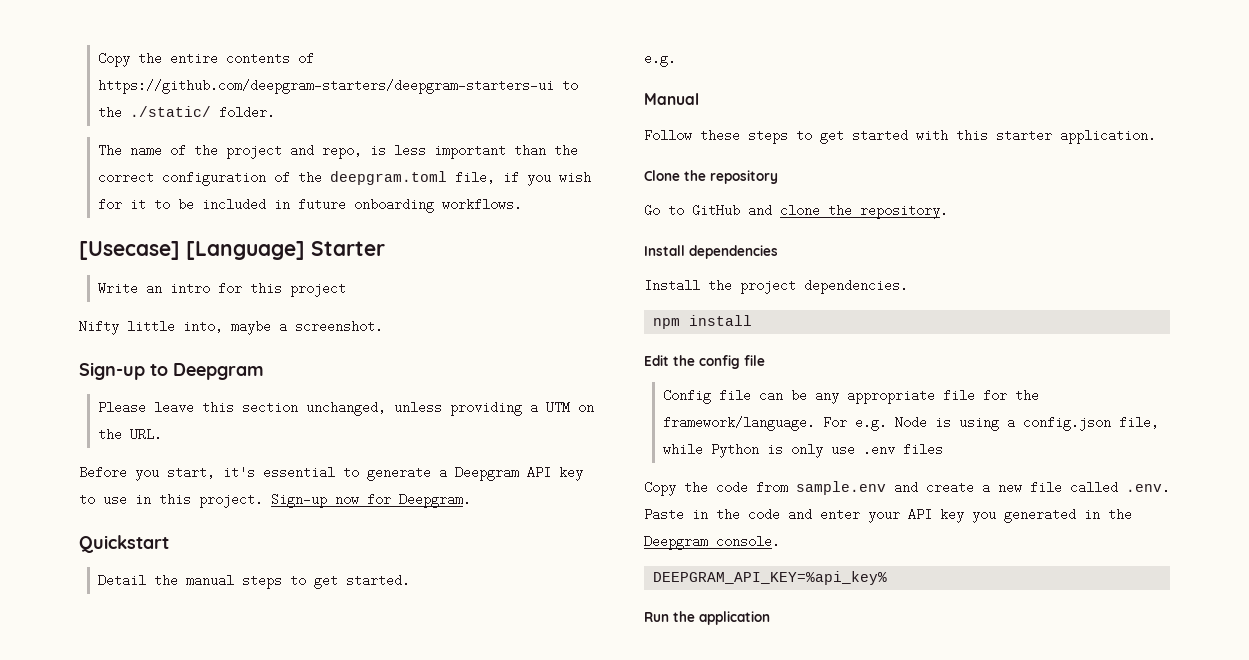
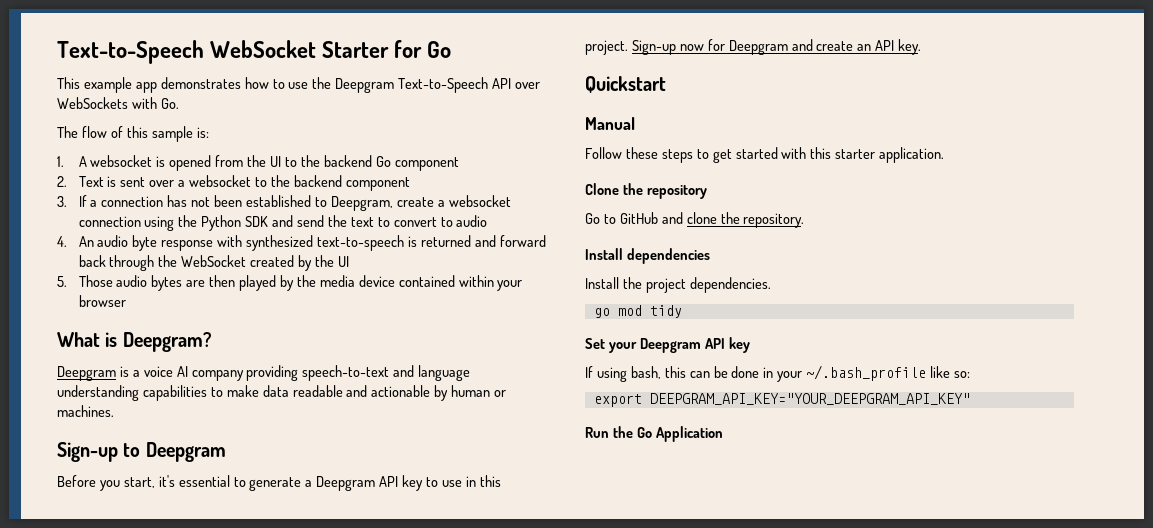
- Copy the entire contents of https://github.com/deepgram-starters/deepgram-starters-ui to the ./static/ folder.
- The name of the project and repo, is less important than the correct configuration of the deepgram.toml file, if you wish for it to be included in future onboarding workflows.
- [Usecase] [Language] Starter
- Write an intro for this project
- Nifty little into, maybe a screenshot.
+ Text-to-Speech WebSocket Starter for Go
+ This example app demonstrates how to use the Deepgram Text-to-Speech API over WebSockets with Go.
+ The flow of this sample is:
+ 1. A websocket is opened from the UI to the backend Go component
+ 2. Text is sent over a websocket to the backend component
+ 3. If a connection has not been established to Deepgram, create a websocket connection using the Python SDK and send the text to convert to audio
+ 4. An audio byte response with synthesized text-to-speech is returned and forward back through the WebSocket created by the UI
+ 5. Those audio bytes are then played by the media device contained within your browser
+ What is Deepgram?
+ Deepgram is a voice AI company providing speech-to-text and language understanding capabilities to make data readable and actionable by human or machines.
  Sign-up to Deepgram
- Please leave this section unchanged, unless providing a UTM on the URL.
- Sign-up now for Deepgram.
+ Sign-up now for Deepgram and create an API key.
  Quickstart
- Detail the manual steps to get started.
- e.g.
- npm install
- Edit the config file
- Config file can be any appropriate file for the framework/language. For e.g. Node is using a config.json file, while Python is only use .env files
- Copy the code from sample.env and create a new file called .env. Paste in the code and enter your API key you generated in the Deepgram console.
- DEEPGRAM_API_KEY=%api_key%
+ go mod tidy
+ Set your Deepgram API key
+ If using bash, this can be done in your ~/.bash_profile like so:
+ export DEEPGRAM_API_KEY="YOUR_DEEPGRAM_API_KEY"
- Run the application
+ Run the Go Application

